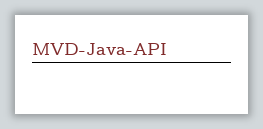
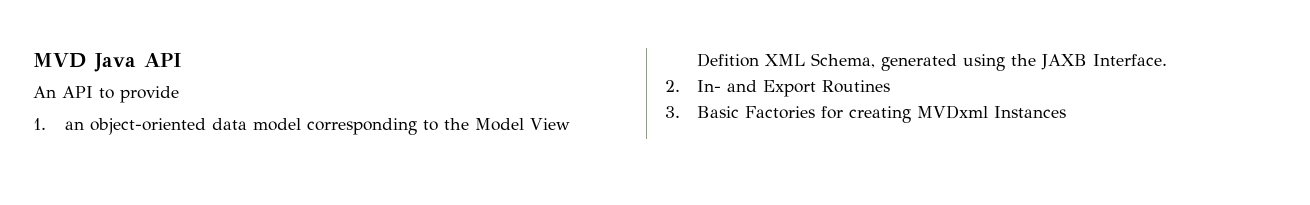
- MVD-Java-API
+ MVD Java API
+ An API to provide
+ 1. an object-oriented data model corresponding to the Model View Defition XML Schema, generated using the JAXB Interface.
+ 2. In- and Export Routines
+ 3. Basic Factories for creating MVDxml Instances

